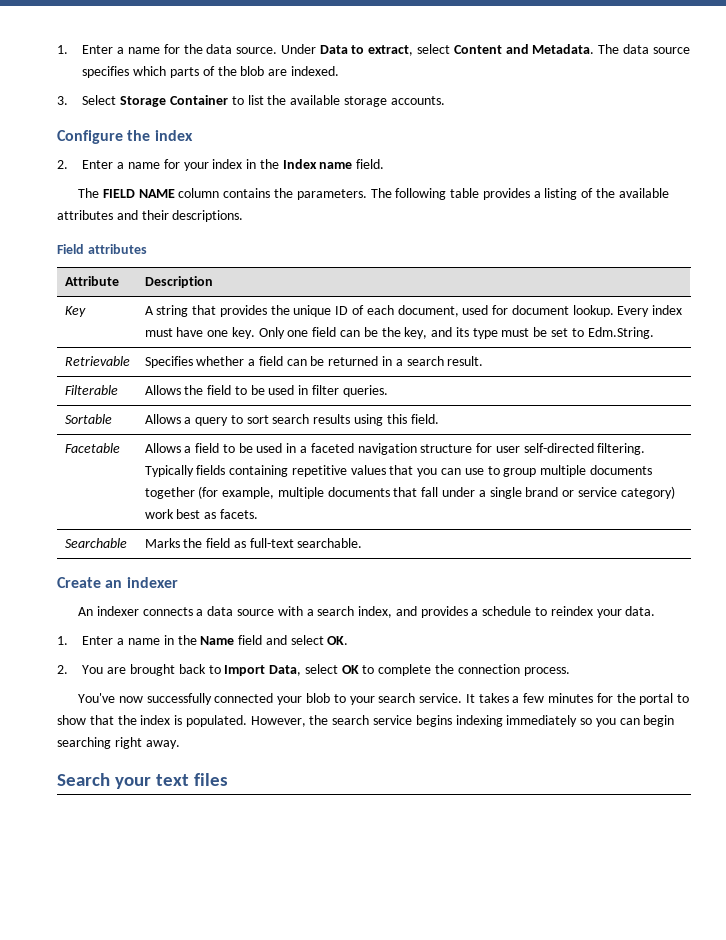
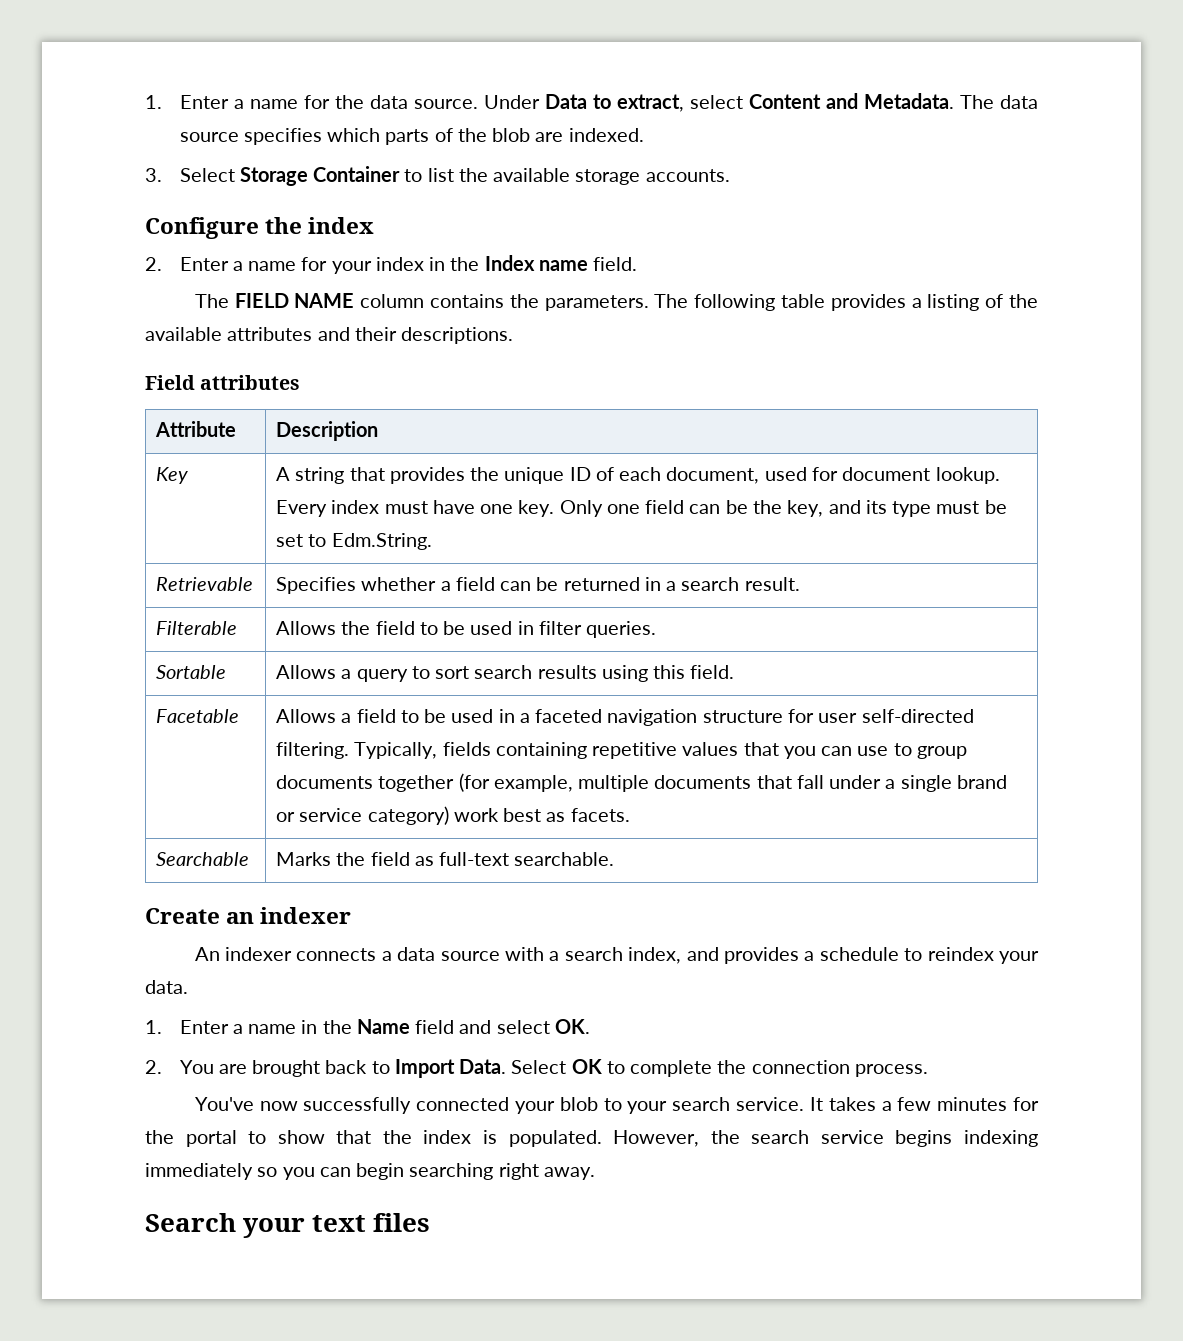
- Typically fields containing repetitive values that you can use to group multiple documents together (for example, multiple documents that fall under a single brand or service category) work best as facets.
+ Typically, fields containing repetitive values that you can use to group documents together (for example, multiple documents that fall under a single brand or service category) work best as facets.
- 2. You are brought back to Import Data, select OK to complete the connection process.
+ 2. You are brought back to Import Data. Select OK to complete the connection process.

